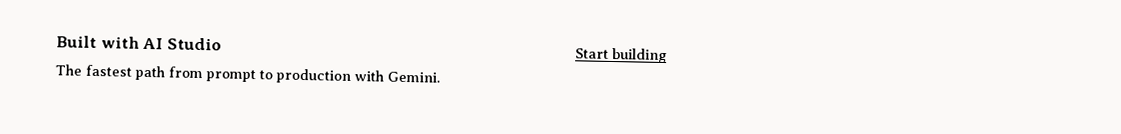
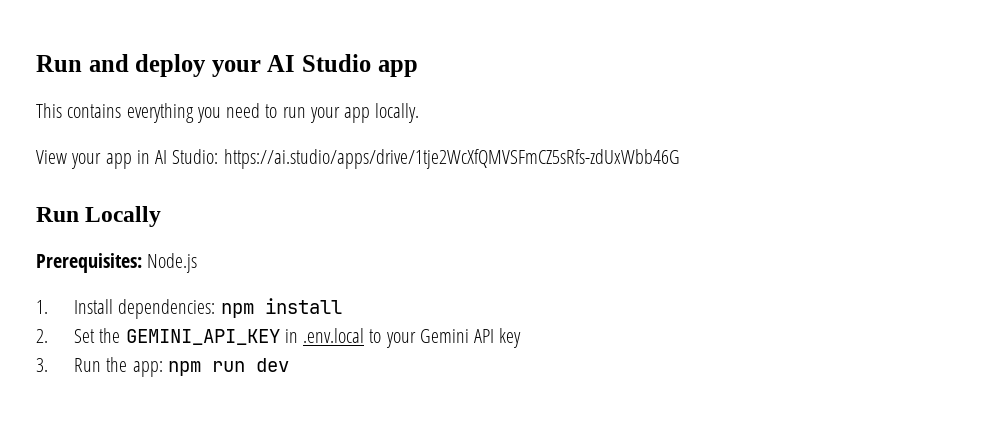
- Built with AI Studio
- The fastest path from prompt to production with Gemini.
- Start building
+ Run and deploy your AI Studio app
+ This contains everything you need to run your app locally.
+ View your app in AI Studio: https://ai.studio/apps/drive/1tje2WcXfQMVSFmCZ5sRfs-zdUxWbb46G
+ Run Locally
+ Prerequisites: Node.js
+ 1. Install dependencies: npm install
+ 2. Set the GEMINI_API_KEY in .env.local to your Gemini API key
+ 3. Run the app: npm run dev

